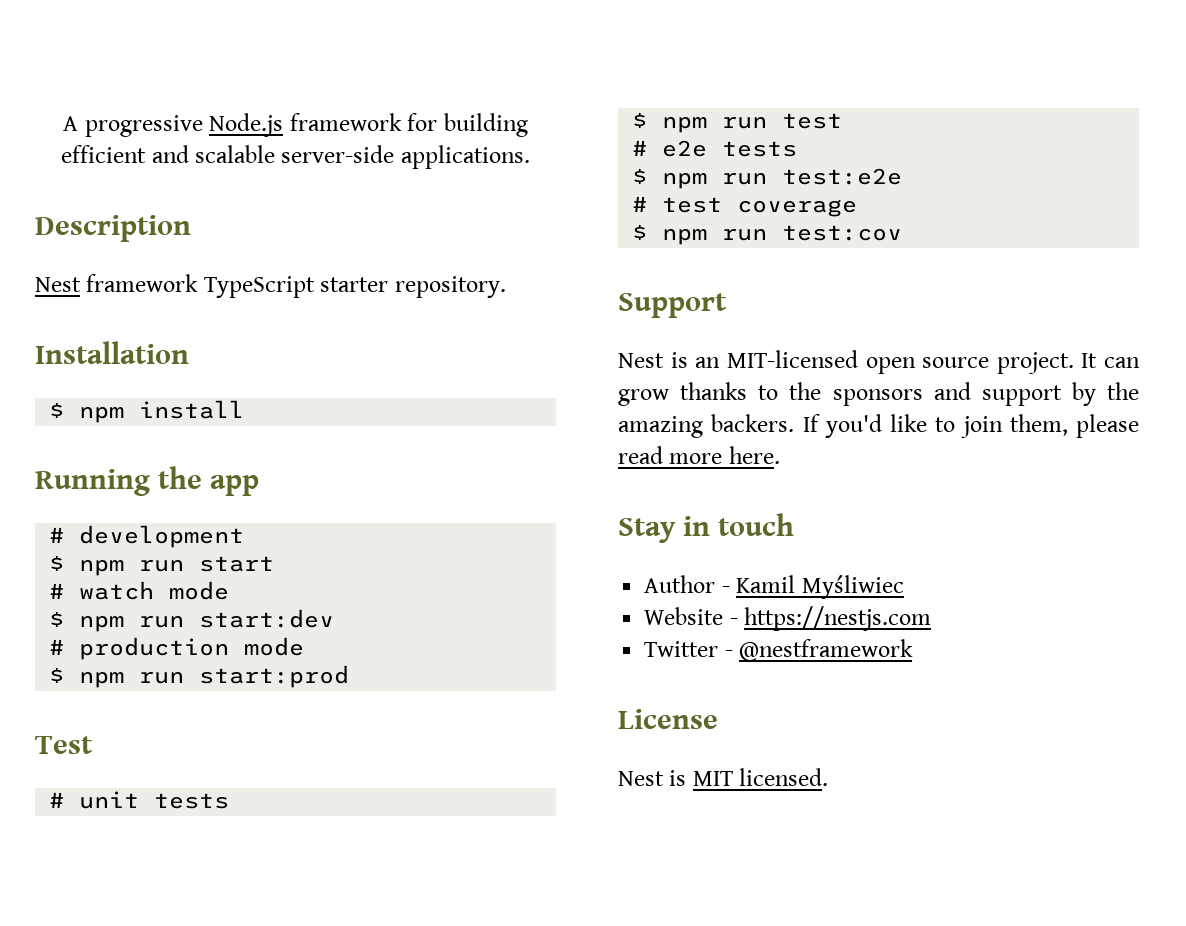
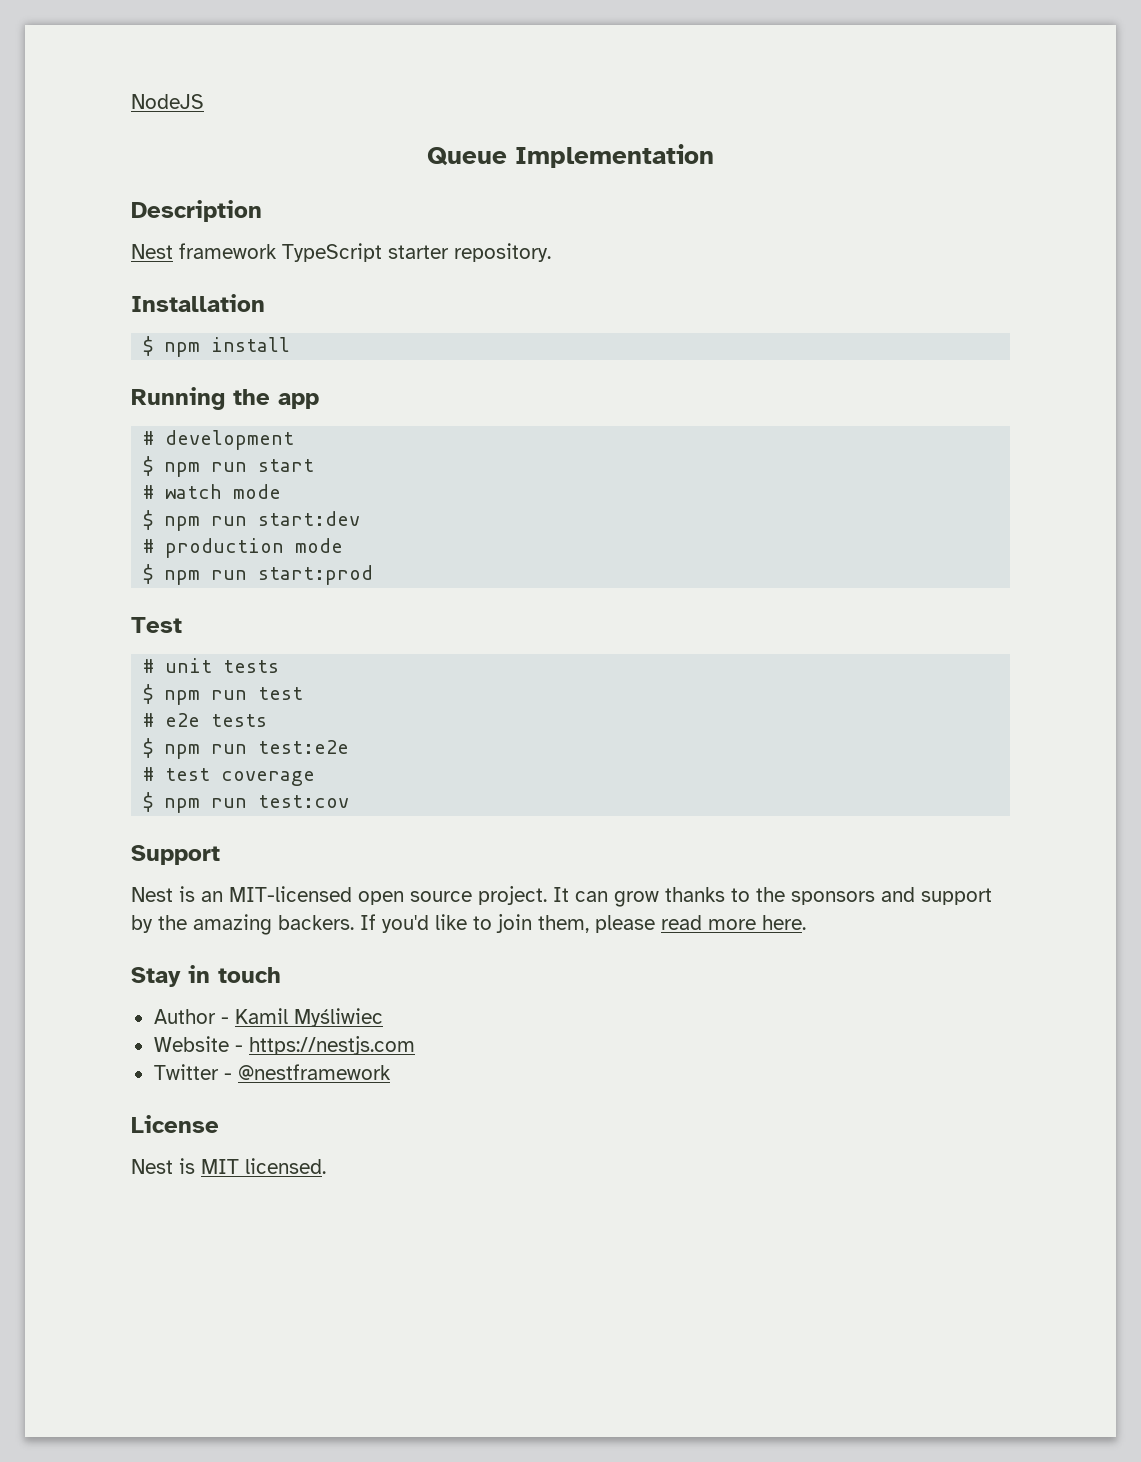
- A progressive Node.js framework for building efficient and scalable server-side applications.
+ NodeJS
+ Queue Implementation

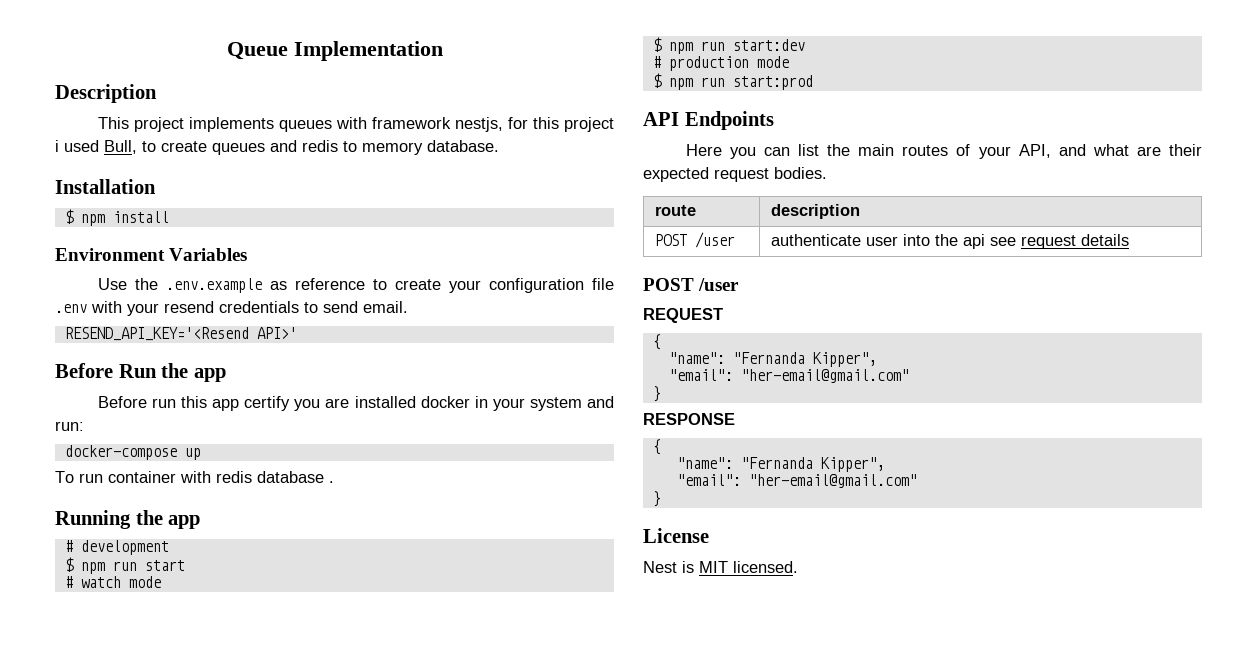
- NodeJS
- Nest framework TypeScript starter repository.
+ This project implements queues with framework nestjs, for this project i used Bull, to create queues and redis to memory database.
  Installation
  $ npm install
+ Environment Variables
+ Use the .env.example as reference to create your configuration file .env with your resend credentials to send email.
+ RESEND_API_KEY='<Resend API>'
+ Before Run the app
+ Before run this app certify you are installed docker in your system and run:
+ docker-compose up
+ To run container with redis database .
- Test
- # unit tests
- $ npm run test
- # e2e tests
- $ npm run test:e2e
- # test coverage
- $ npm run test:cov
- Support
- Nest is an MIT-licensed open source project. It can grow thanks to the sponsors and support by the amazing backers. If you'd like to join them, please read more here.
- Stay in touch
- Author - Kamil Myśliwiec
- Website - https://nestjs.com
- Twitter - @nestframework
+ API Endpoints
+ Here you can list the main routes of your API, and what are their expected request bodies.
+ route | description
+ POST /user | authenticate user into the api see request details
+ POST /user
+ REQUEST
+ {
+ "name": "Fernanda Kipper",
+ "email": "her-email@gmail.com"
+ }
+ RESPONSE
+ {
+ "name": "Fernanda Kipper",
+ "email": "her-email@gmail.com"
+ }

